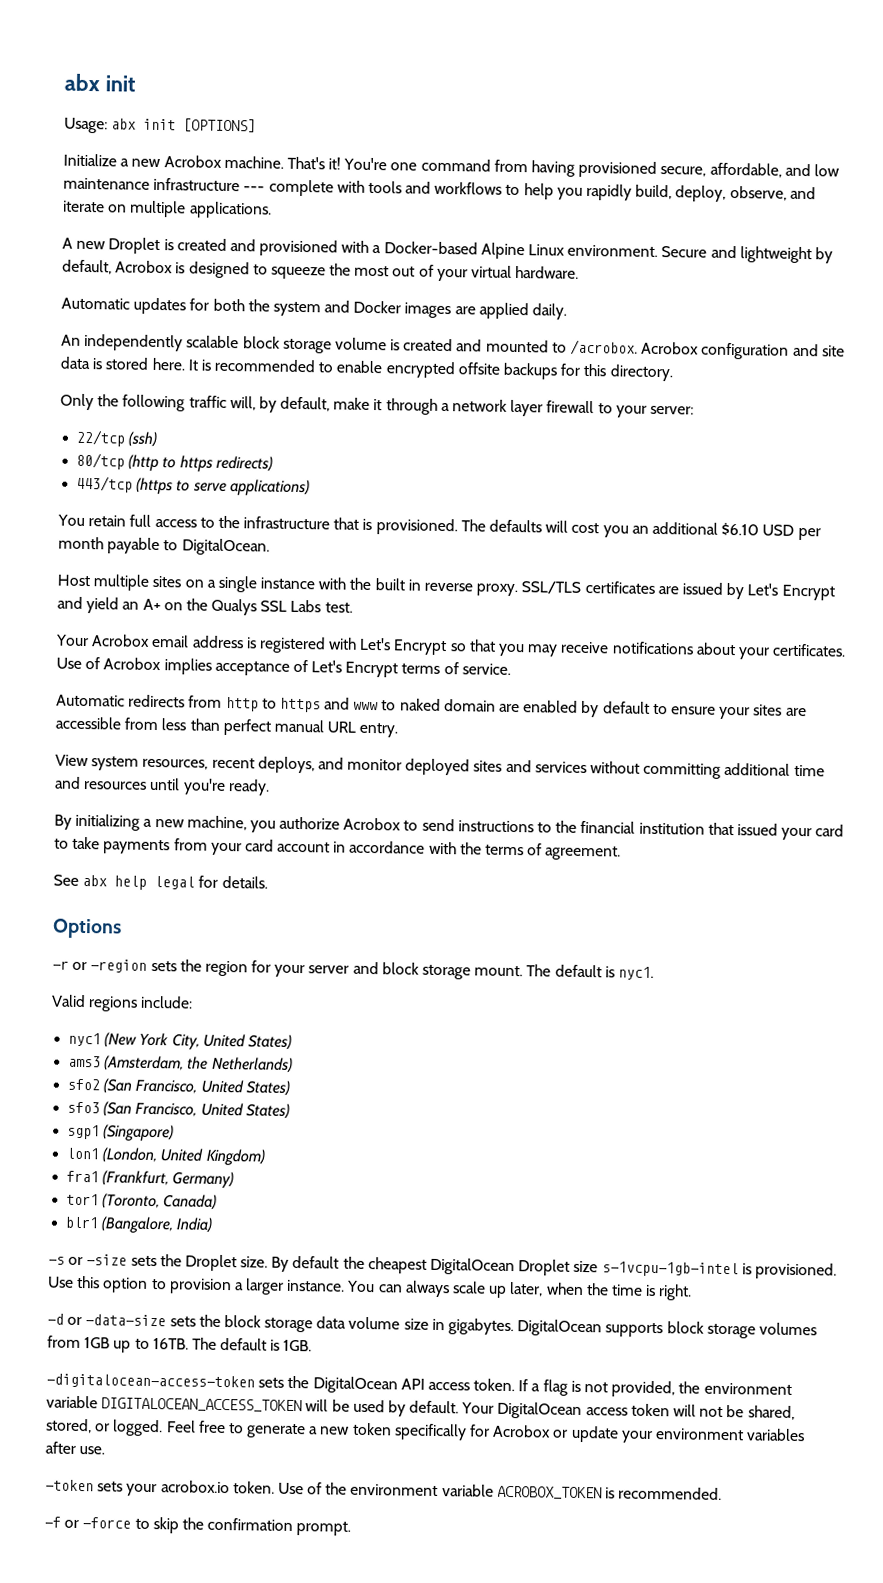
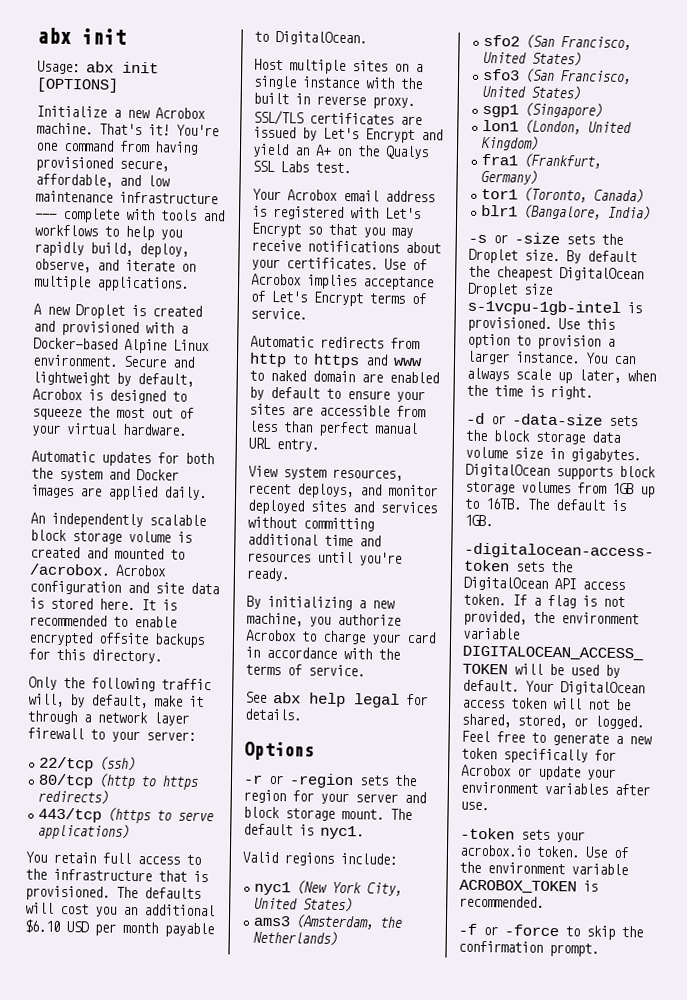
- By initializing a new machine, you authorize Acrobox to send instructions to the financial institution that issued your card to take payments from your card account in accordance with the terms of agreement.
+ By initializing a new machine, you authorize Acrobox to charge your card in accordance with the terms of service.

